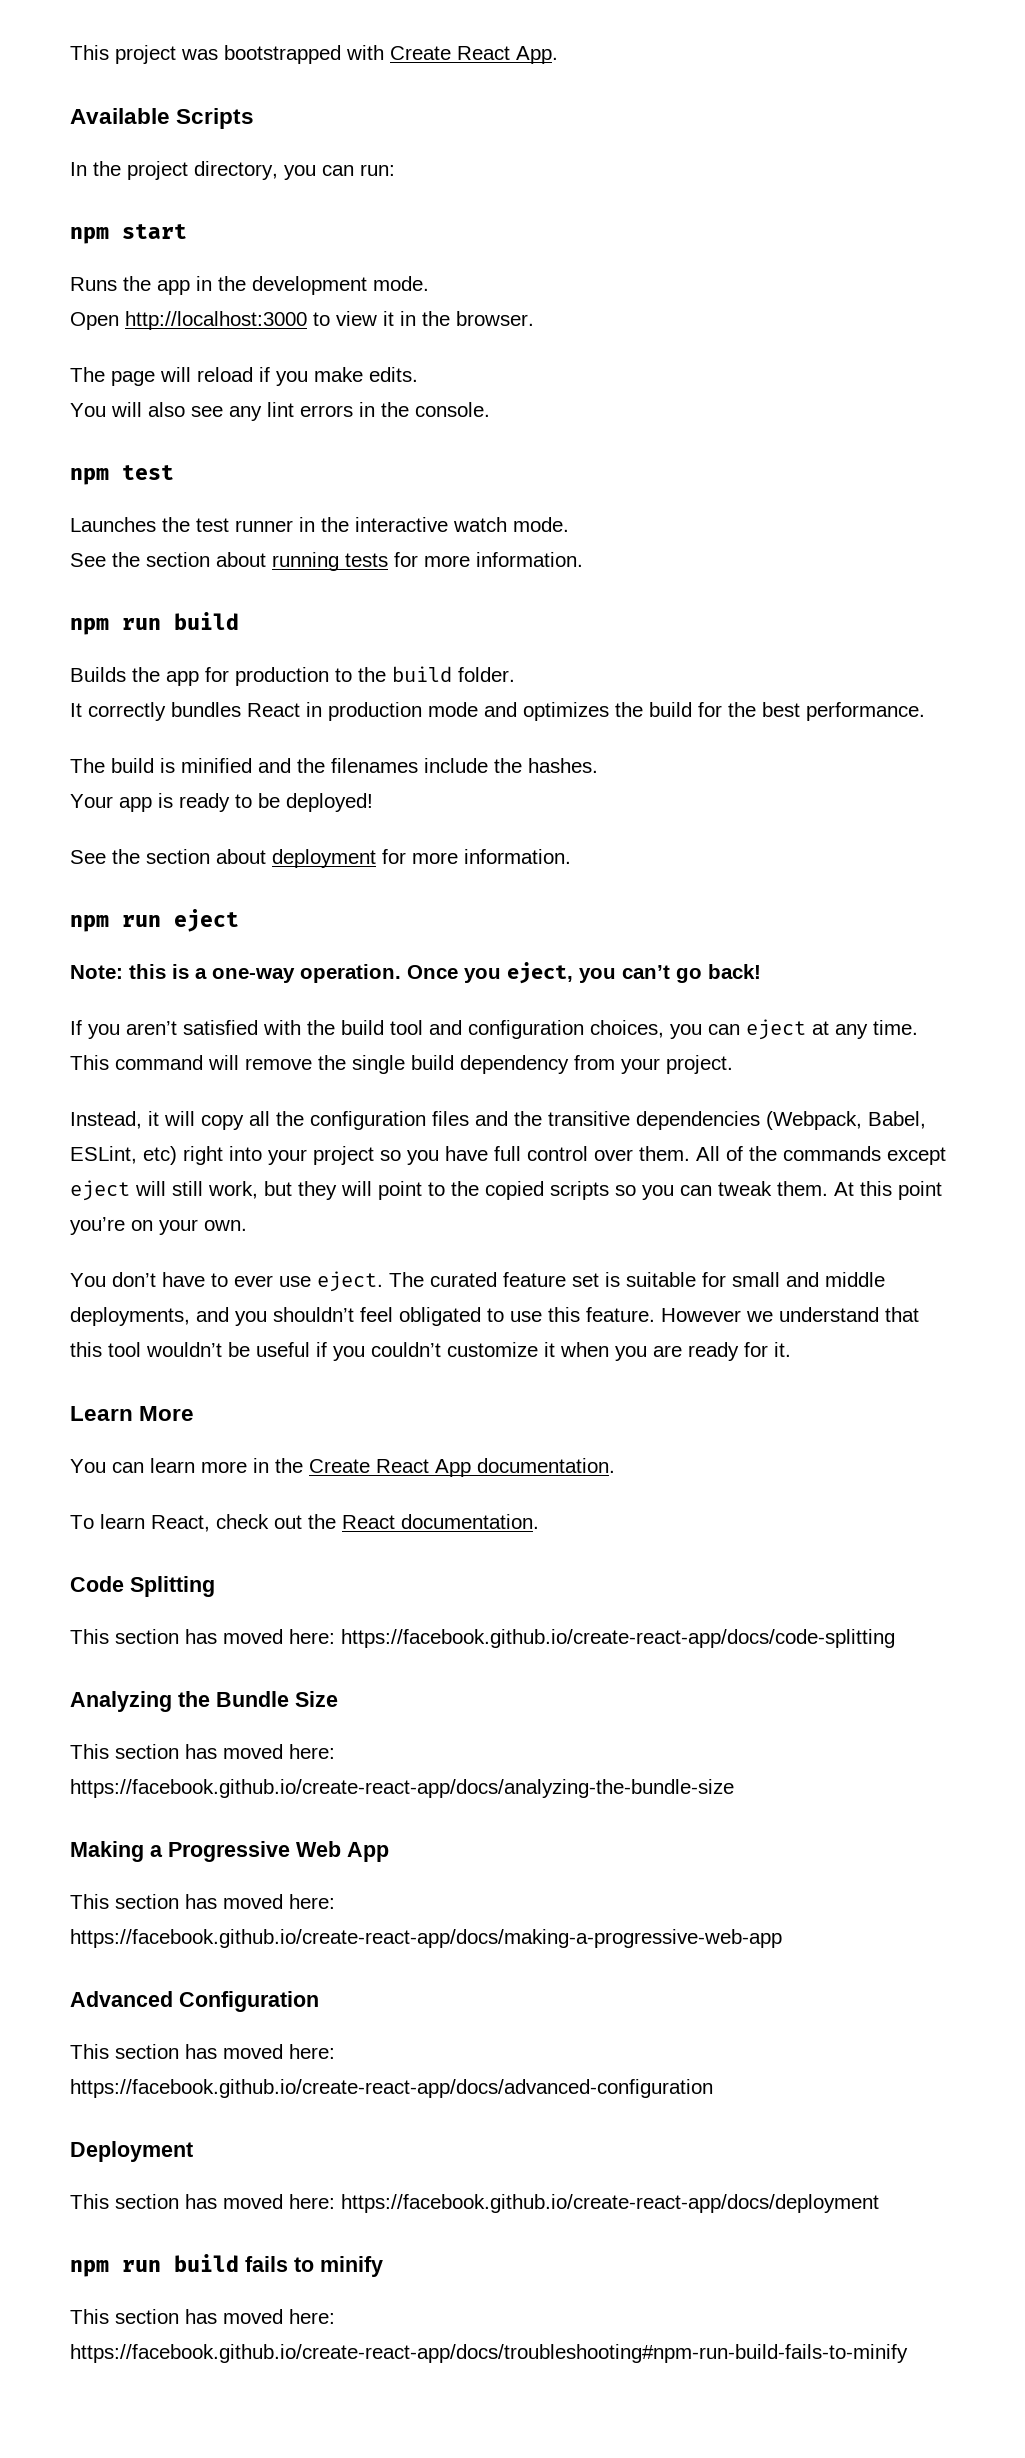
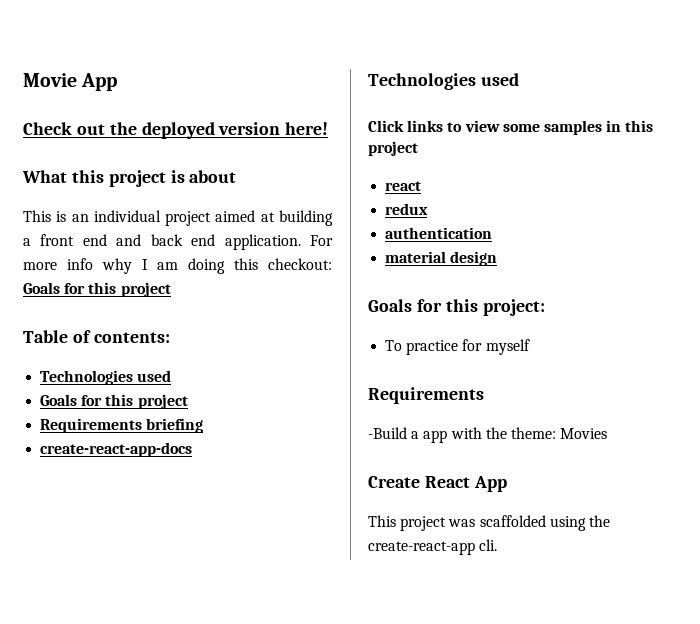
- This project was bootstrapped with Create React App.
- Available Scripts
- In the project directory, you can run:
- npm start
- Runs the app in the development mode.
- Open http://localhost:3000 to view it in the browser.
- The page will reload if you make edits.
- You will also see any lint errors in the console.
- npm test
- Launches the test runner in the interactive watch mode.
- See the section about running tests for more information.
- npm run build
- Builds the app for production to the build folder.
- It correctly bundles React in production mode and optimizes the build for the best performance.
- The build is minified and the filenames include the hashes.
- Your app is ready to be deployed!
- See the section about deployment for more information.
- npm run eject
- Note: this is a one-way operation. Once you eject, you can’t go back!
- If you aren’t satisfied with the build tool and configuration choices, you can eject at any time. This command will remove the single build dependency from your project.
- Instead, it will copy all the configuration files and the transitive dependencies (Webpack, Babel, ESLint, etc) right into your project so you have full control over them. All of the commands except eject will still work, but they will point to the copied scripts so you can tweak them. At this point you’re on your own.
- You don’t have to ever use eject. The curated feature set is suitable for small and middle deployments, and you shouldn’t feel obligated to use this feature. However we understand that this tool wouldn’t be useful if you couldn’t customize it when you are ready for it.
- Learn More
- You can learn more in the Create React App documentation.
- To learn React, check out the React documentation.
- Code Splitting
- This section has moved here: https://facebook.github.io/create-react-app/docs/code-splitting
- Analyzing the Bundle Size
- This section has moved here: https://facebook.github.io/create-react-app/docs/analyzing-the-bundle-size
- Making a Progressive Web App
- This section has moved here: https://facebook.github.io/create-react-app/docs/making-a-progressive-web-app
- Advanced Configuration
- This section has moved here: https://facebook.github.io/create-react-app/docs/advanced-configuration
- Deployment
- This section has moved here: https://facebook.github.io/create-react-app/docs/deployment
- npm run build fails to minify
- This section has moved here: https://facebook.github.io/create-react-app/docs/troubleshooting#npm-run-build-fails-to-minify
+ Movie App
+ Check out the deployed version here!
+ What this project is about
+ This is an individual project aimed at building a front end and back end application. For more info why I am doing this checkout: Goals for this project
+ Table of contents:
+ Technologies used
+ Goals for this project
+ Requirements briefing
+ create-react-app-docs
+ Technologies used
+ Click links to view some samples in this project
+ react
+ redux
+ authentication
+ material design
+ Goals for this project:
+ To practice for myself
+ Requirements
+ -Build a app with the theme: Movies
+ Create React App
+ This project was scaffolded using the create-react-app cli.

